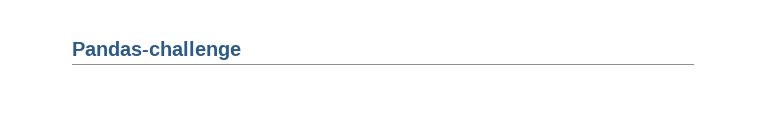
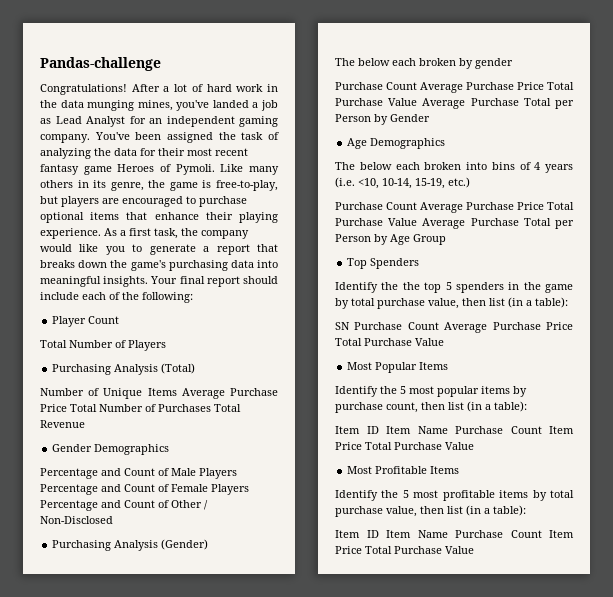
+ Congratulations! After a lot of hard work in the data munging mines, you've landed a job as Lead Analyst for an independent gaming company. You've been assigned the task of analyzing the data for their most recent fantasy game Heroes of Pymoli. Like many others in its genre, the game is free-to-play, but players are encouraged to purchase optional items that enhance their playing experience. As a first task, the company would like you to generate a report that breaks down the game's purchasing data into meaningful insights. Your final report should include each of the following:
+ Player Count
+ Total Number of Players
+ Purchasing Analysis (Total)
+ Number of Unique Items Average Purchase Price Total Number of Purchases Total Revenue
+ Gender Demographics
+ Percentage and Count of Male Players Percentage and Count of Female Players Percentage and Count of Other / Non-Disclosed
+ Purchasing Analysis (Gender)
+ The below each broken by gender
+ Purchase Count Average Purchase Price Total Purchase Value Average Purchase Total per Person by Gender
+ Age Demographics
+ The below each broken into bins of 4 years (i.e. <10, 10-14, 15-19, etc.)
+ Purchase Count Average Purchase Price Total Purchase Value Average Purchase Total per Person by Age Group
+ Top Spenders
+ Identify the the top 5 spenders in the game by total purchase value, then list (in a table):
+ SN Purchase Count Average Purchase Price Total Purchase Value
+ Most Popular Items
+ Identify the 5 most popular items by purchase count, then list (in a table):
+ Item ID Item Name Purchase Count Item Price Total Purchase Value
+ Most Profitable Items
+ Identify the 5 most profitable items by total purchase value, then list (in a table):
+ Item ID Item Name Purchase Count Item Price Total Purchase Value

